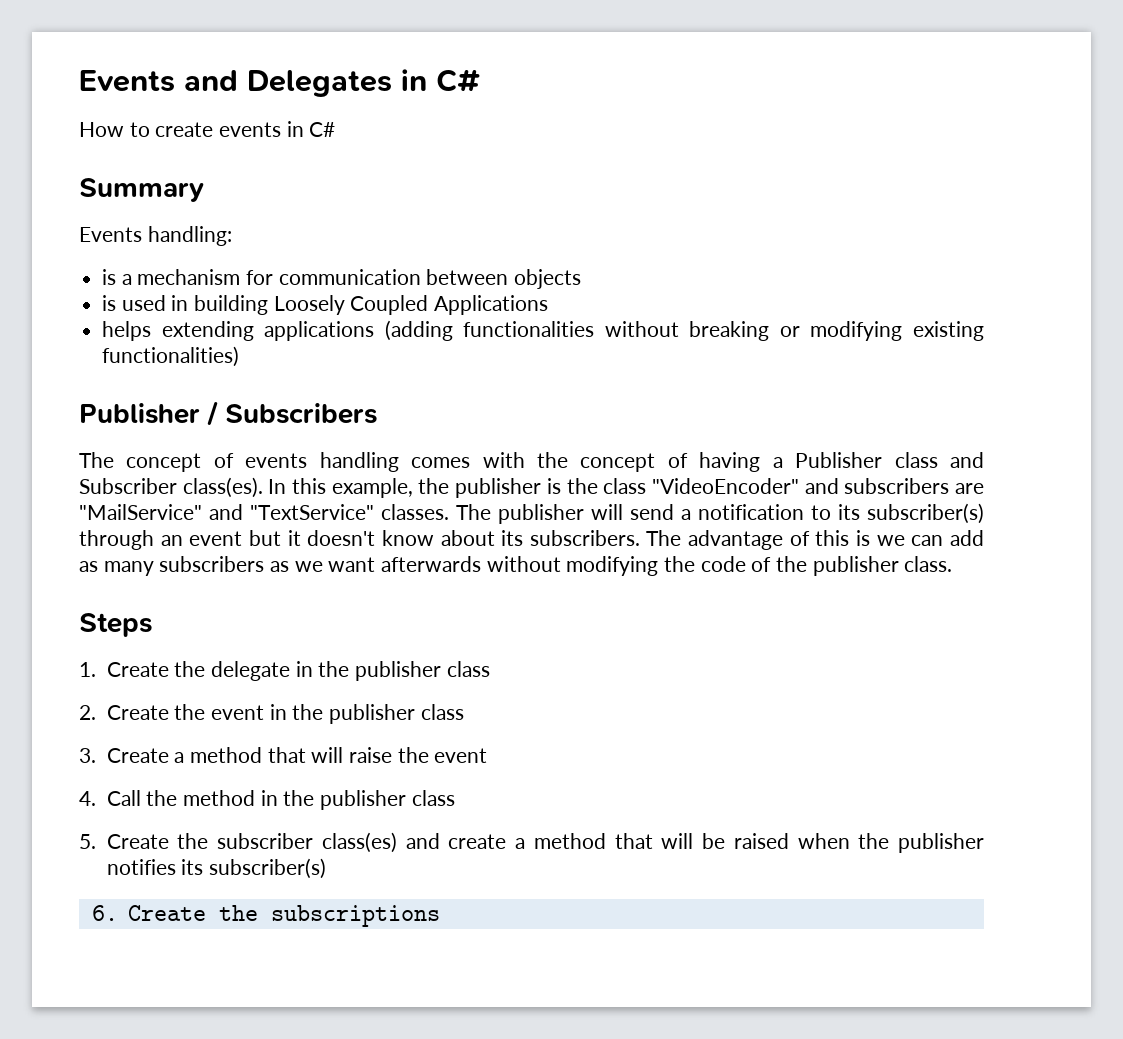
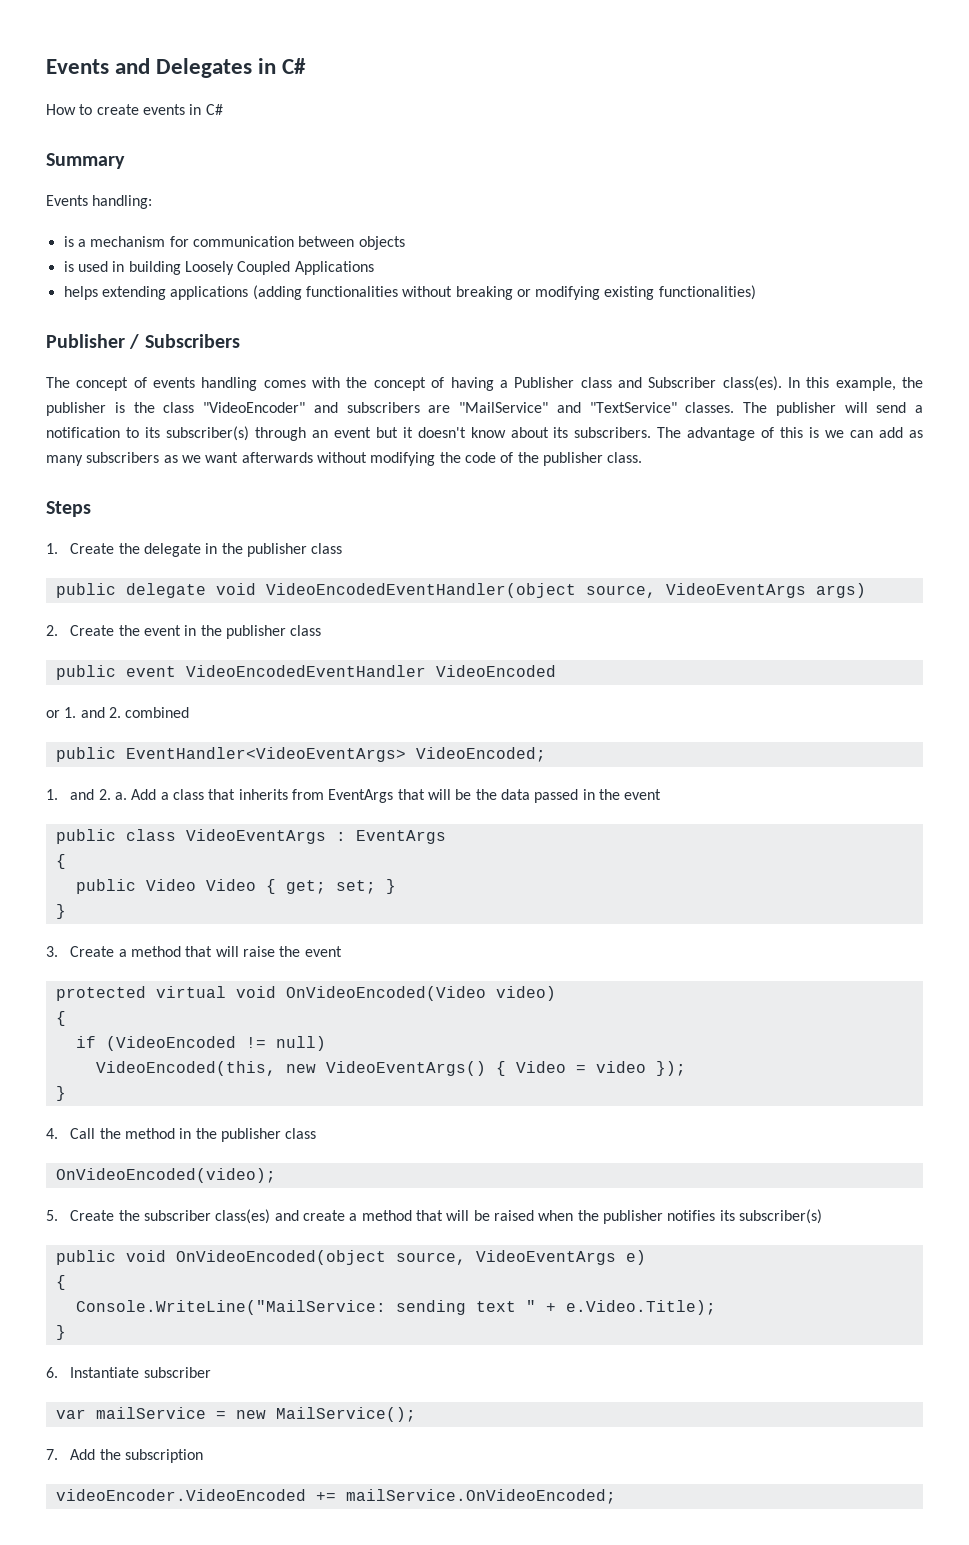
+ public delegate void VideoEncodedEventHandler(object source, VideoEventArgs args)
+ public event VideoEncodedEventHandler VideoEncoded
+ or 1. and 2. combined
+ public EventHandler<VideoEventArgs> VideoEncoded;
+ 1. and 2. a. Add a class that inherits from EventArgs that will be the data passed in the event
+ public class VideoEventArgs : EventArgs
+ {
+ public Video Video { get; set; }
+ }
+ protected virtual void OnVideoEncoded(Video video)
+ {
+ if (VideoEncoded != null)
+ VideoEncoded(this, new VideoEventArgs() { Video = video });
+ }
+ OnVideoEncoded(video);
- 6. Create the subscriptions
+ public void OnVideoEncoded(object source, VideoEventArgs e)
+ {
+ Console.WriteLine("MailService: sending text " + e.Video.Title);
+ }
+ 6. Instantiate subscriber
+ var mailService = new MailService();
+ 7. Add the subscription
+ videoEncoder.VideoEncoded += mailService.OnVideoEncoded;

